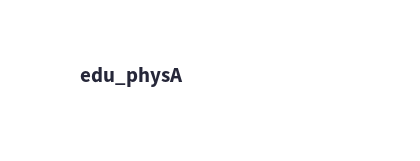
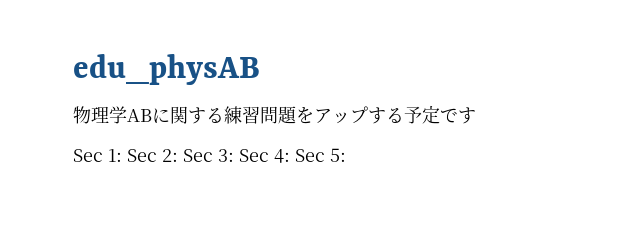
- edu_physA
+ edu_physAB
+ 物理学ABに関する練習問題をアップする予定です
+ Sec 1: Sec 2: Sec 3: Sec 4: Sec 5:

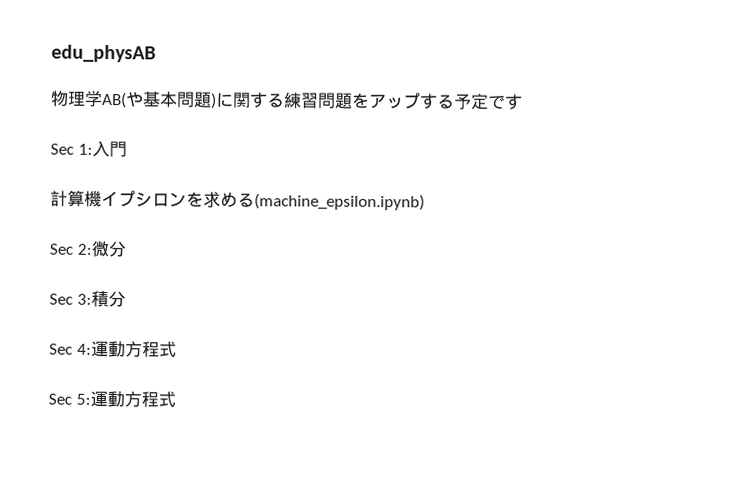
- 物理学ABに関する練習問題をアップする予定です
+ 物理学AB(や基本問題)に関する練習問題をアップする予定です
- Sec 1: Sec 2: Sec 3: Sec 4: Sec 5:
+ Sec 1:入門
+ 計算機イプシロンを求める(machine_epsilon.ipynb)
+ Sec 2:微分
+ Sec 3:積分
+ Sec 4:運動方程式
+ Sec 5:運動方程式

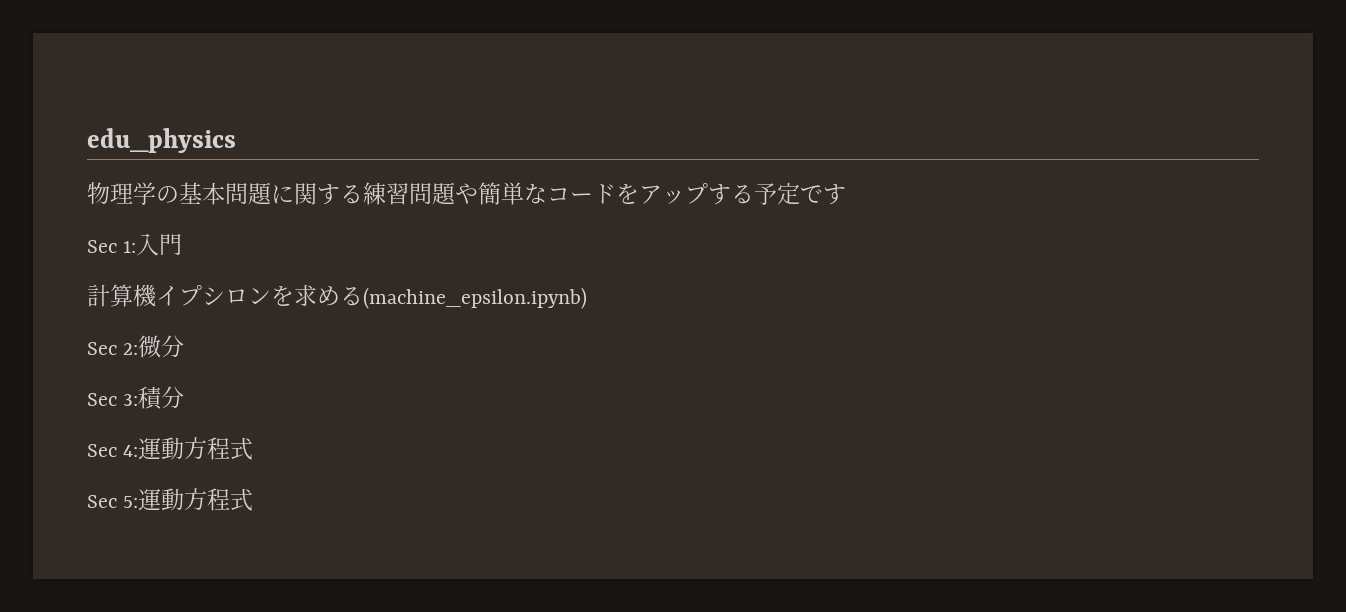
- edu_physAB
+ edu_physics
- 物理学AB(や基本問題)に関する練習問題をアップする予定です
+ 物理学の基本問題に関する練習問題や簡単なコードをアップする予定です

